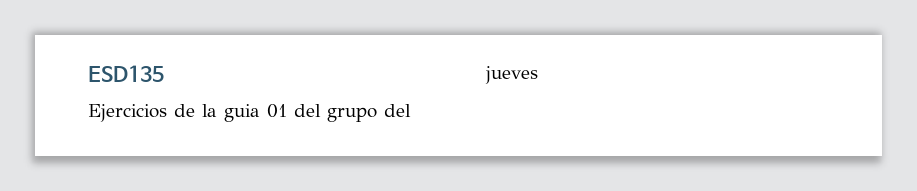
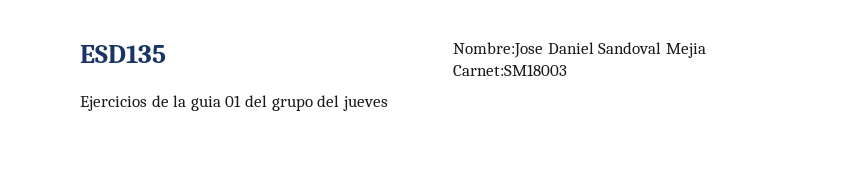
- Ejercicios de la guia 01 del grupo del jueves
+ Ejercicios de la guia 01 del grupo del jueves Nombre:Jose Daniel Sandoval Mejia Carnet:SM18003

